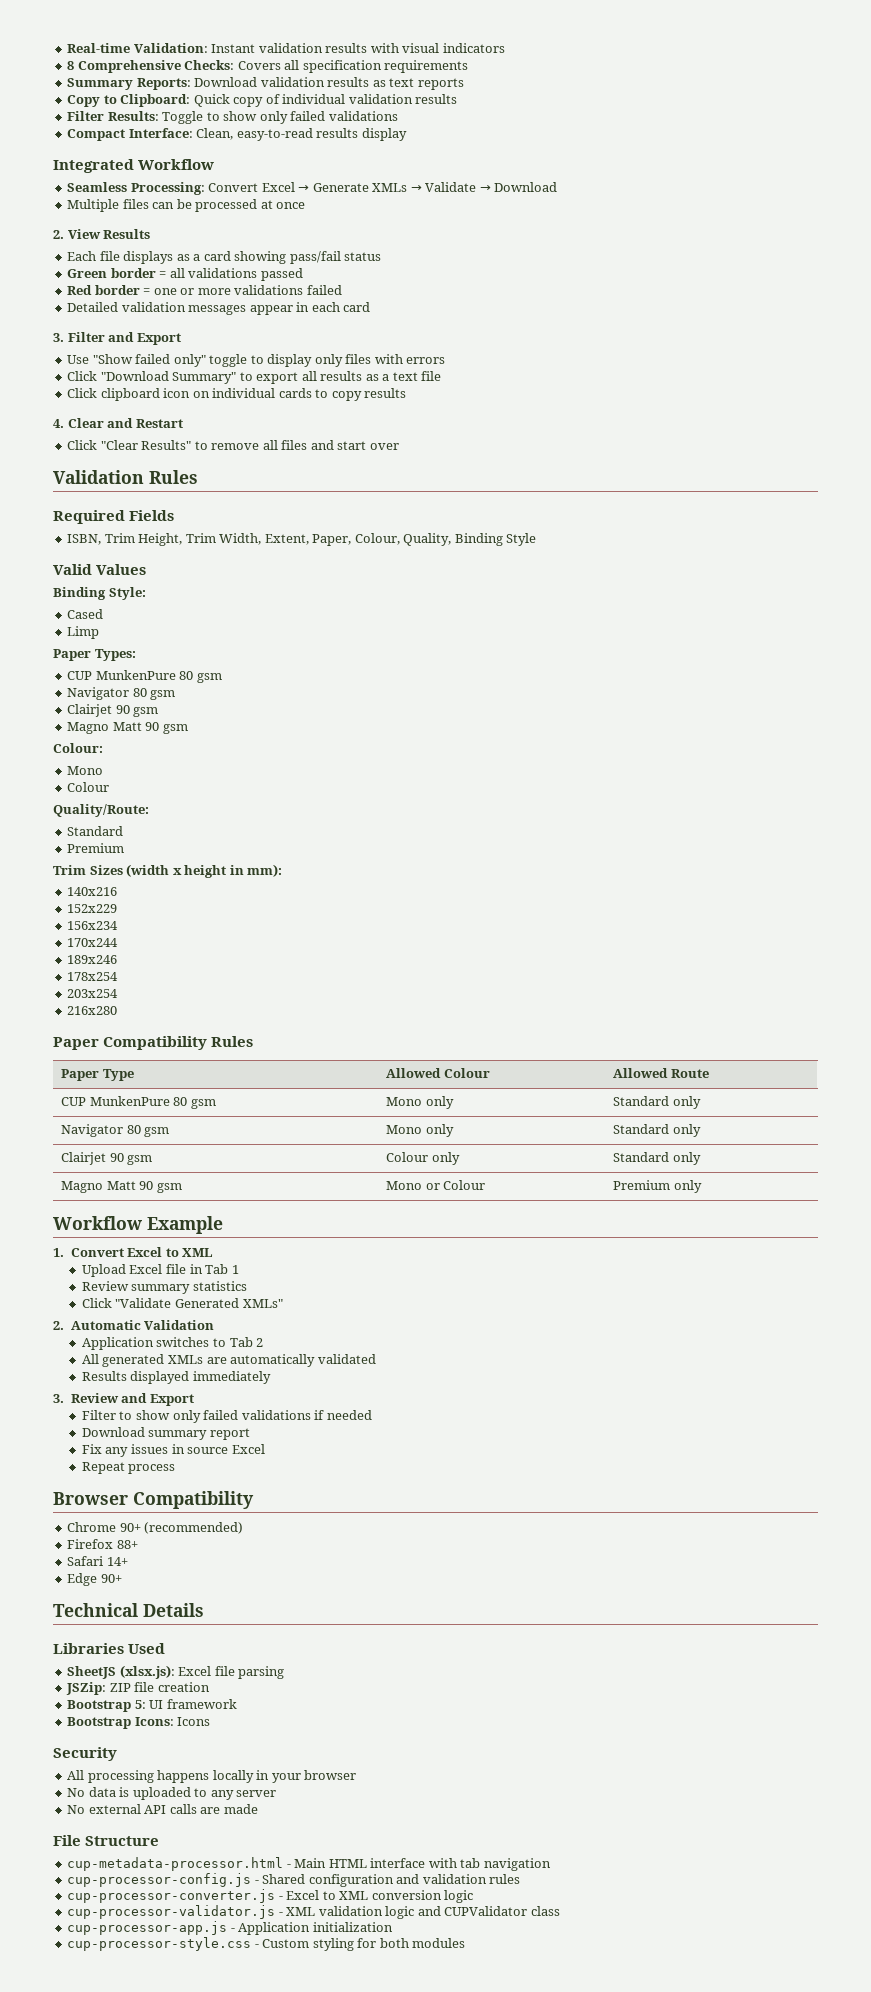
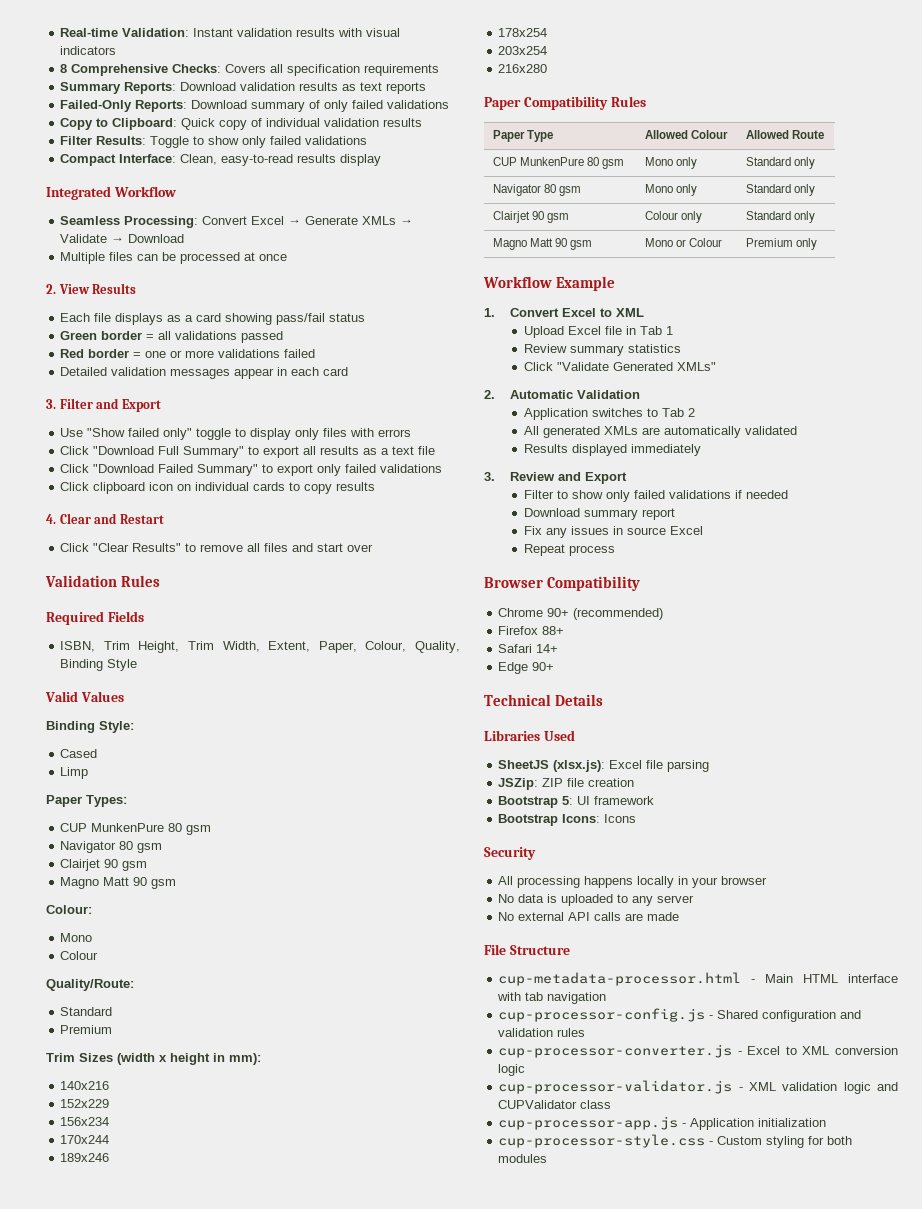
+ Failed-Only Reports: Download summary of only failed validations
- Click "Download Summary" to export all results as a text file
+ Click "Download Full Summary" to export all results as a text file
+ Click "Download Failed Summary" to export only failed validations

